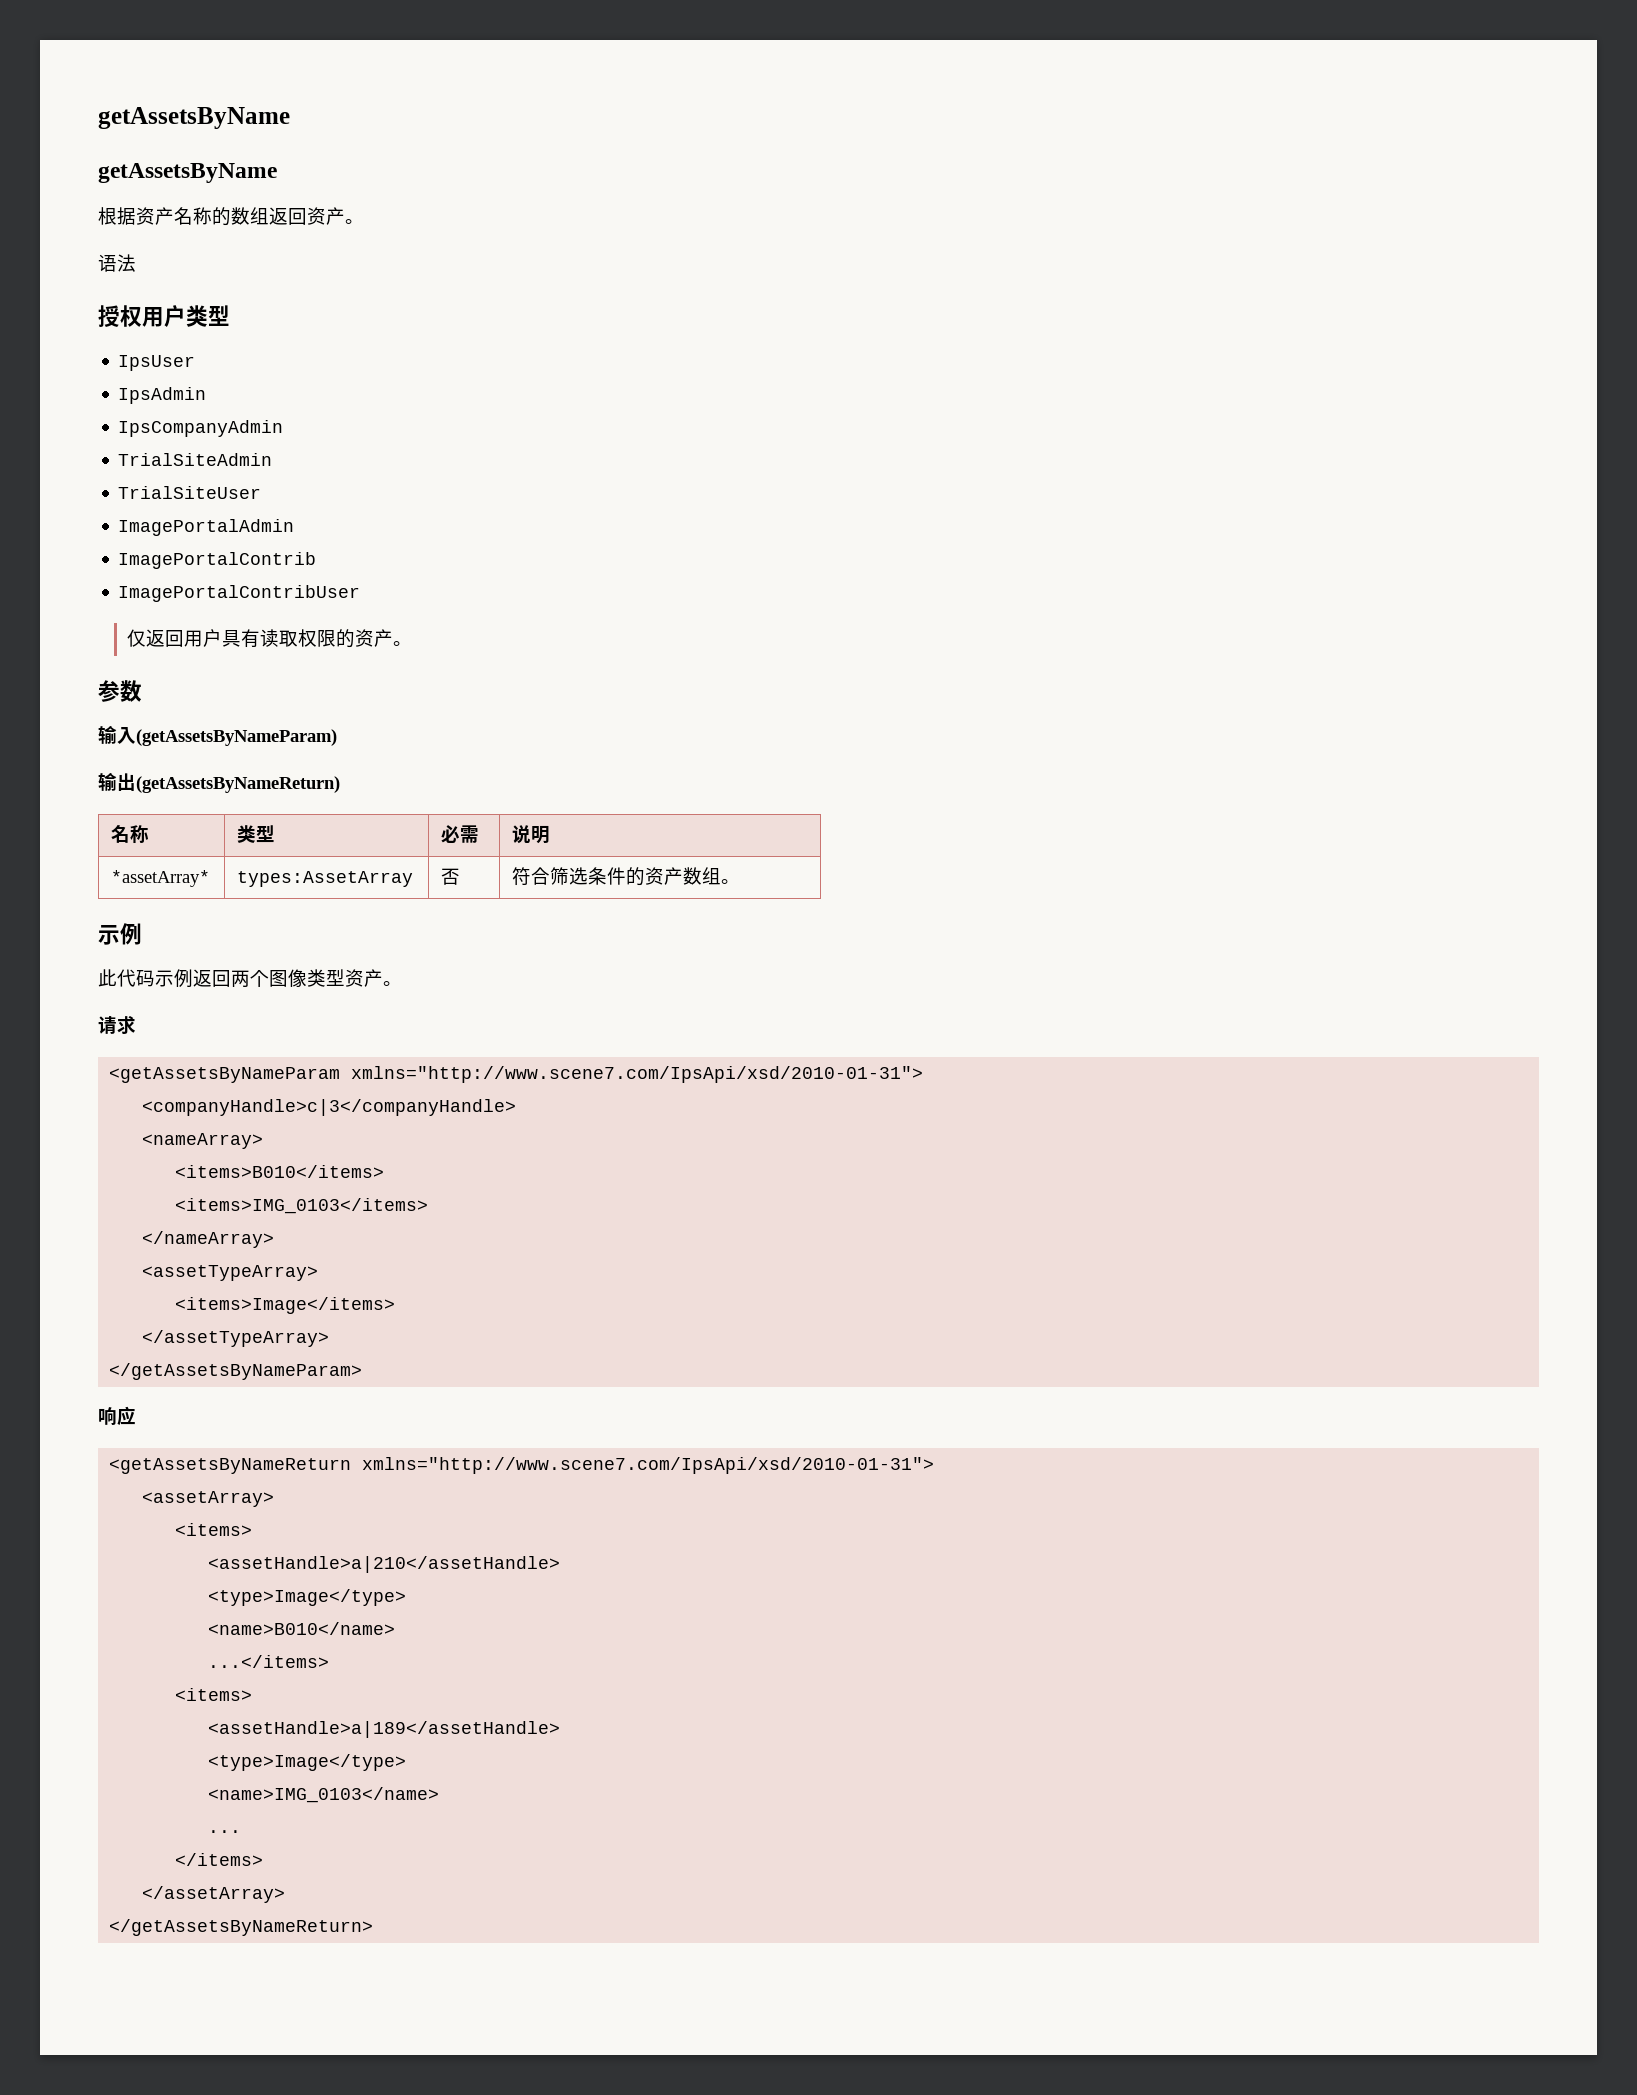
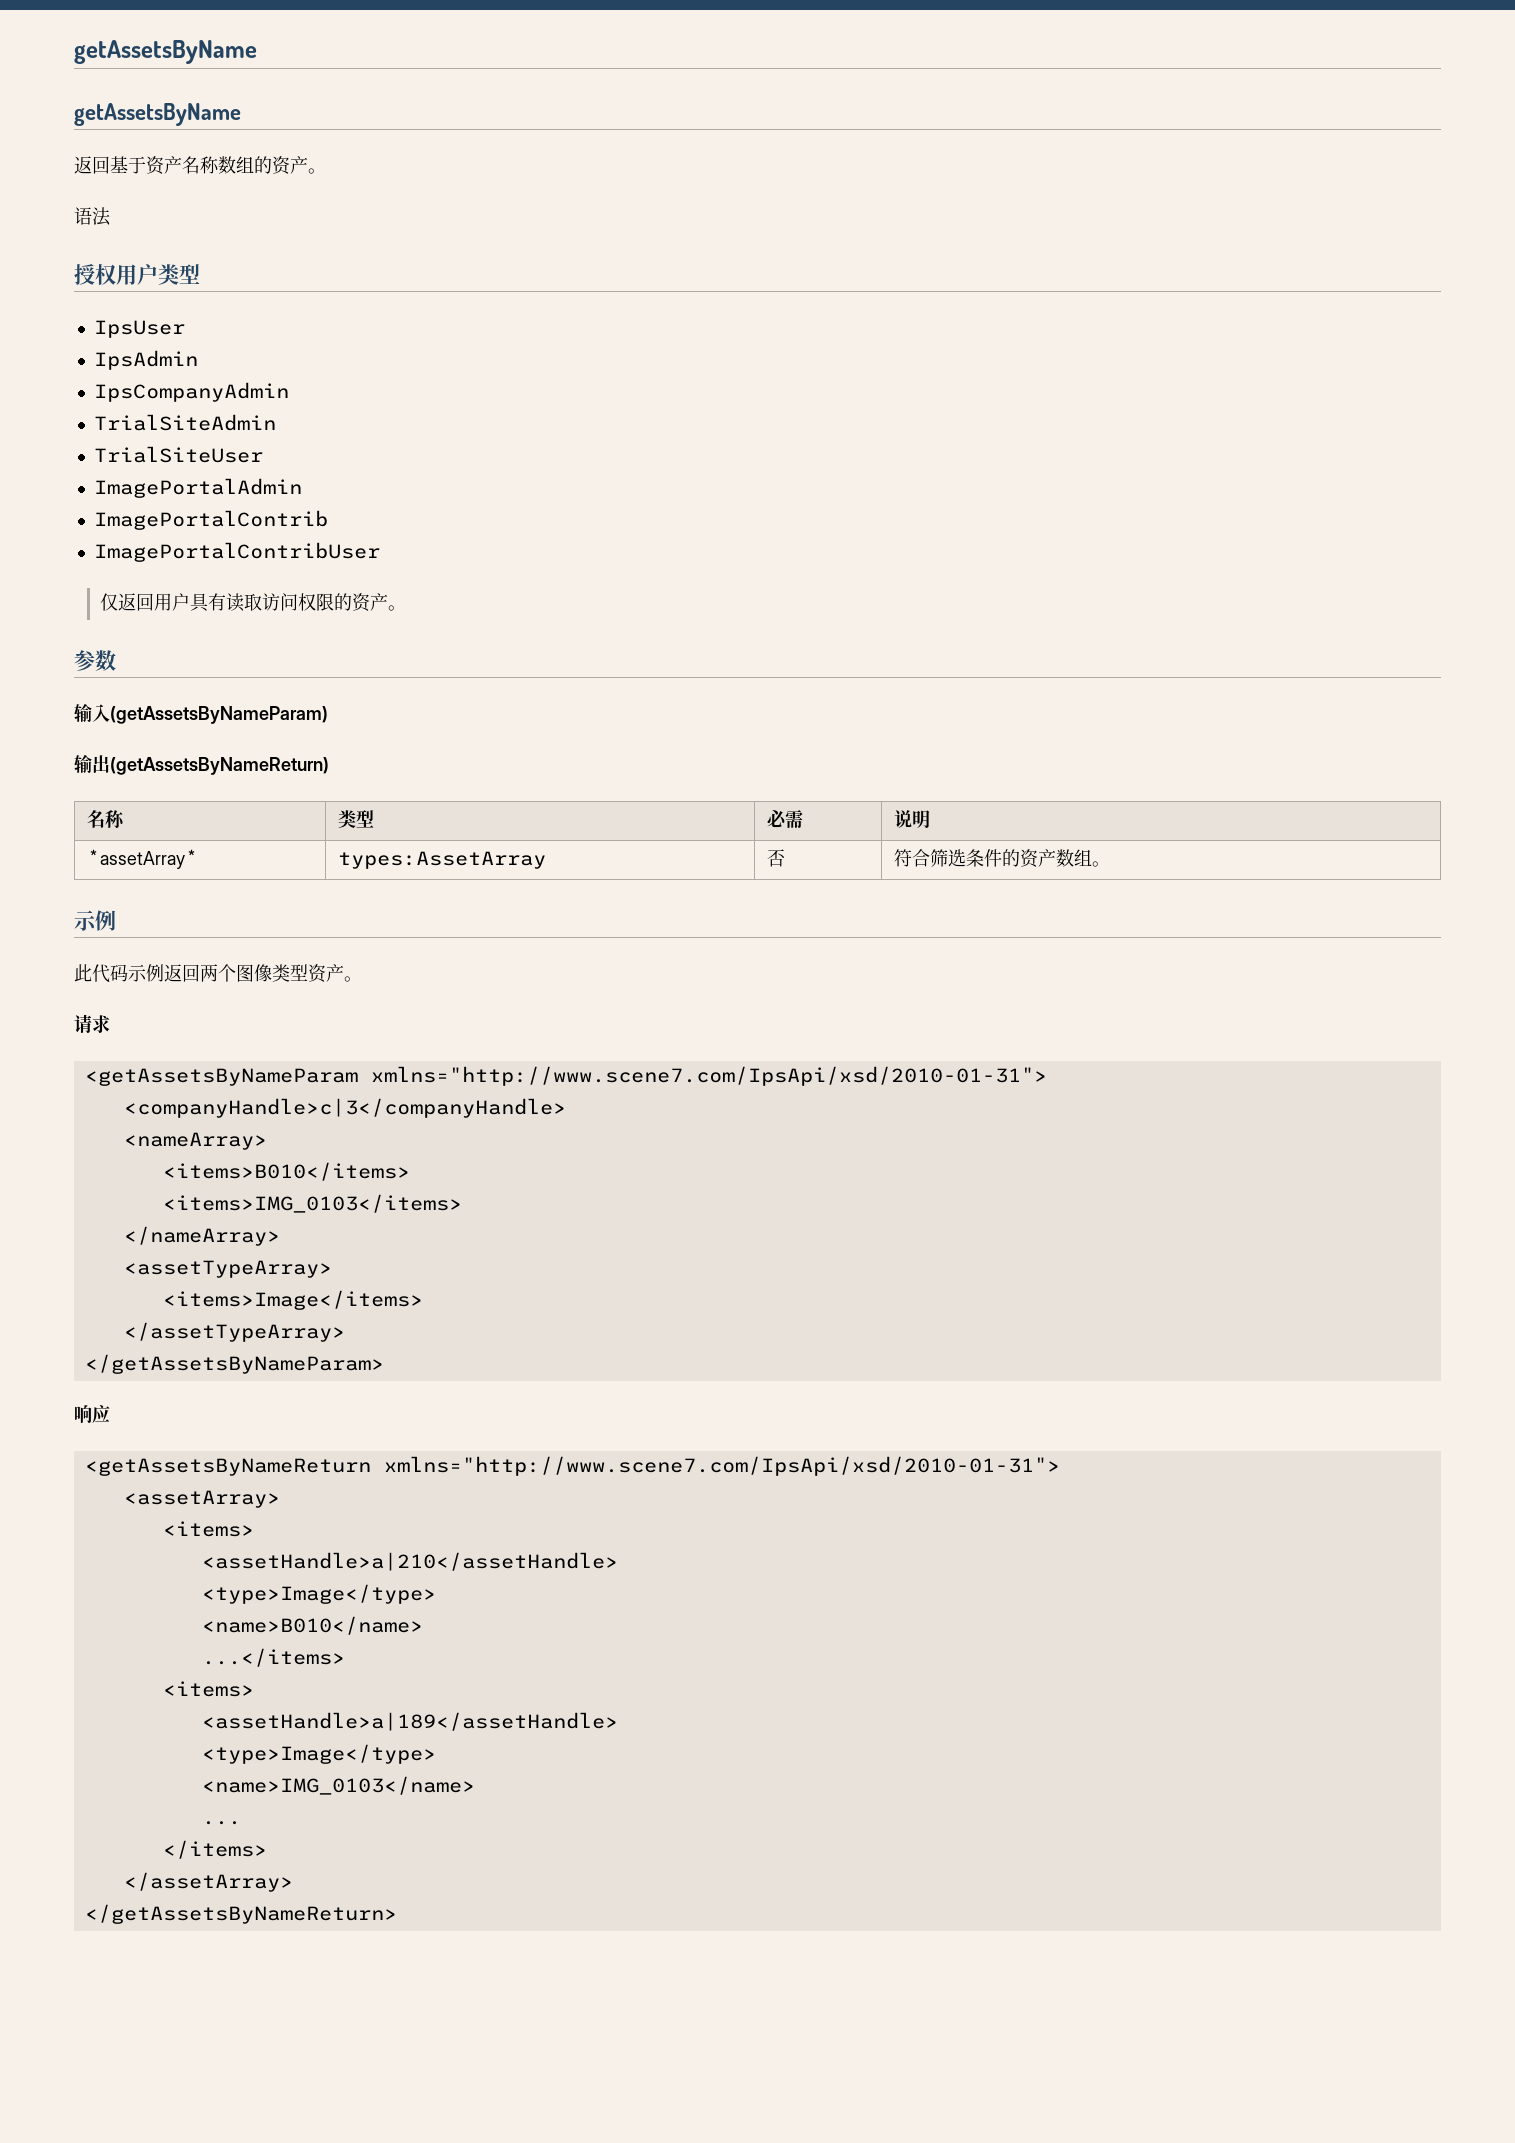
- 根据资产名称的数组返回资产。
+ 返回基于资产名称数组的资产。
- 仅返回用户具有读取权限的资产。
+ 仅返回用户具有读取访问权限的资产。

